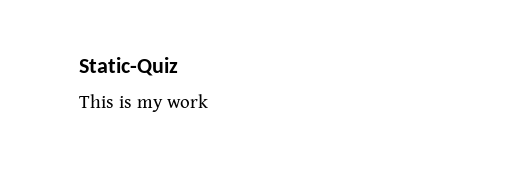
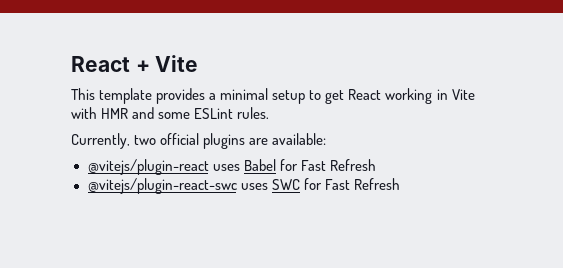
- Static-Quiz
- This is my work
+ React + Vite
+ This template provides a minimal setup to get React working in Vite with HMR and some ESLint rules.
+ Currently, two official plugins are available:
+ @vitejs/plugin-react uses Babel for Fast Refresh
+ @vitejs/plugin-react-swc uses SWC for Fast Refresh

